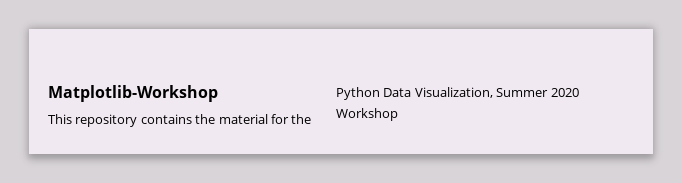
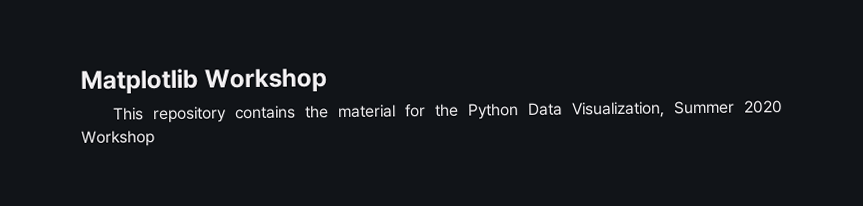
- Matplotlib-Workshop
+ Matplotlib Workshop

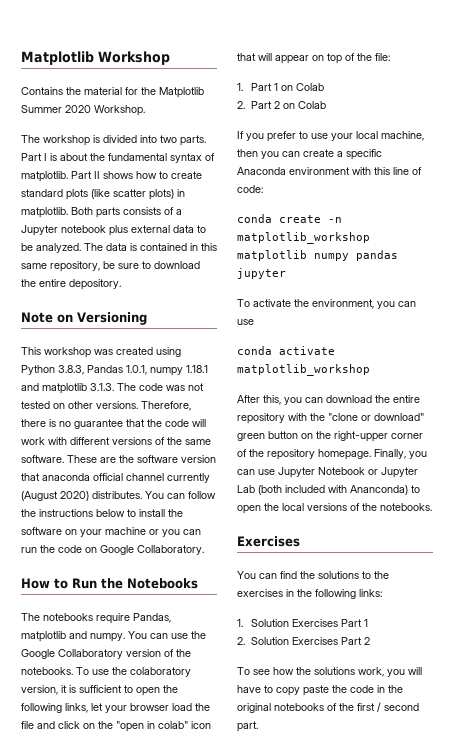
- This repository contains the material for the Python Data Visualization, Summer 2020 Workshop
+ Contains the material for the Matplotlib Summer 2020 Workshop.
+ The workshop is divided into two parts. Part I is about the fundamental syntax of matplotlib. Part II shows how to create standard plots (like scatter plots) in matplotlib. Both parts consists of a Jupyter notebook plus external data to be analyzed. The data is contained in this same repository, be sure to download the entire depository.
+ Note on Versioning
+ This workshop was created using Python 3.8.3, Pandas 1.0.1, numpy 1.18.1 and matplotlib 3.1.3. The code was not tested on other versions. Therefore, there is no guarantee that the code will work with different versions of the same software. These are the software version that anaconda official channel currently (August 2020) distributes. You can follow the instructions below to install the software on your machine or you can run the code on Google Collaboratory.
+ How to Run the Notebooks
+ The notebooks require Pandas, matplotlib and numpy. You can use the Google Collaboratory version of the notebooks. To use the colaboratory version, it is sufficient to open the following links, let your browser load the file and click on the "open in colab" icon that will appear on top of the file:
+ 1. Part 1 on Colab
+ 2. Part 2 on Colab
+ If you prefer to use your local machine, then you can create a specific Anaconda environment with this line of code:
+ conda create -n matplotlib_workshop matplotlib numpy pandas jupyter
+ To activate the environment, you can use
+ conda activate matplotlib_workshop
+ After this, you can download the entire repository with the "clone or download" green button on the right-upper corner of the repository homepage. Finally, you can use Jupyter Notebook or Jupyter Lab (both included with Ananconda) to open the local versions of the notebooks.
+ Exercises
+ You can find the solutions to the exercises in the following links:
+ 1. Solution Exercises Part 1
+ 2. Solution Exercises Part 2
+ To see how the solutions work, you will have to copy paste the code in the original notebooks of the first / second part.

